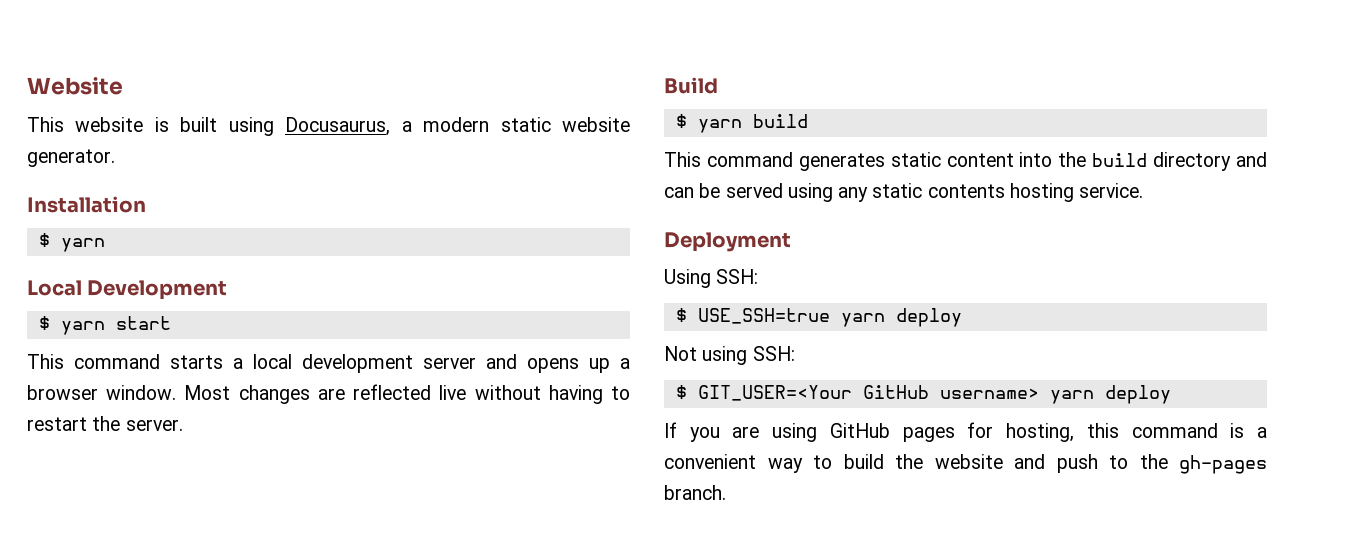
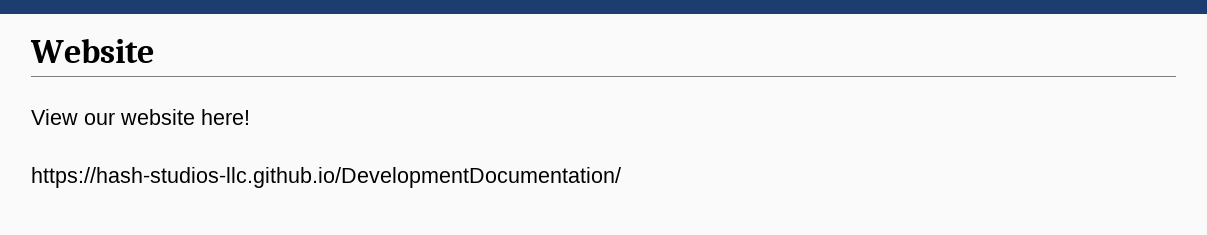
- This website is built using Docusaurus, a modern static website generator.
- Installation
- $ yarn
- Local Development
- $ yarn start
- This command starts a local development server and opens up a browser window. Most changes are reflected live without having to restart the server.
- Build
- $ yarn build
- This command generates static content into the build directory and can be served using any static contents hosting service.
- Deployment
- Using SSH:
- $ USE_SSH=true yarn deploy
- Not using SSH:
- $ GIT_USER=<Your GitHub username> yarn deploy
- If you are using GitHub pages for hosting, this command is a convenient way to build the website and push to the gh-pages branch.
+ View our website here!
+ https://hash-studios-llc.github.io/DevelopmentDocumentation/

